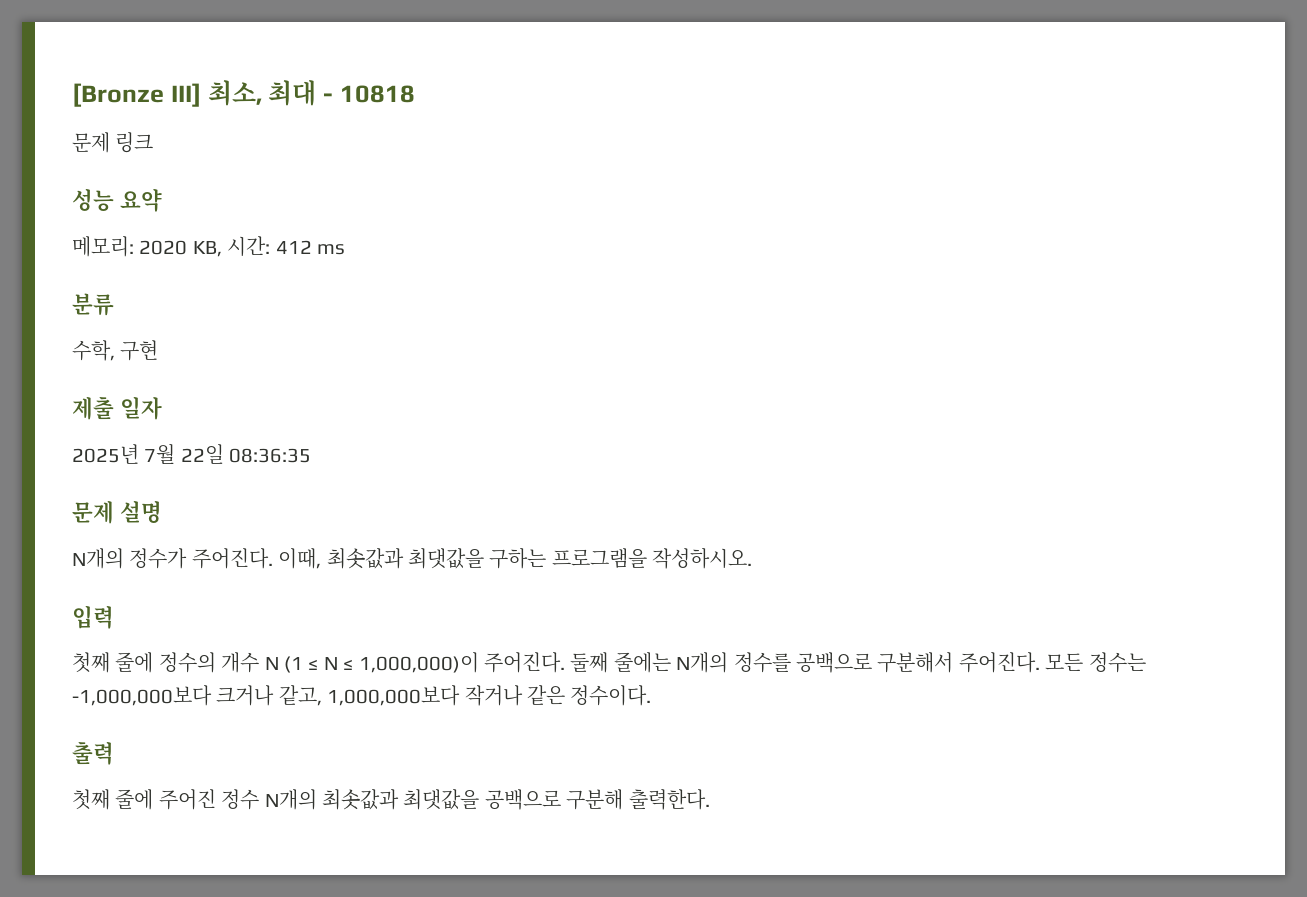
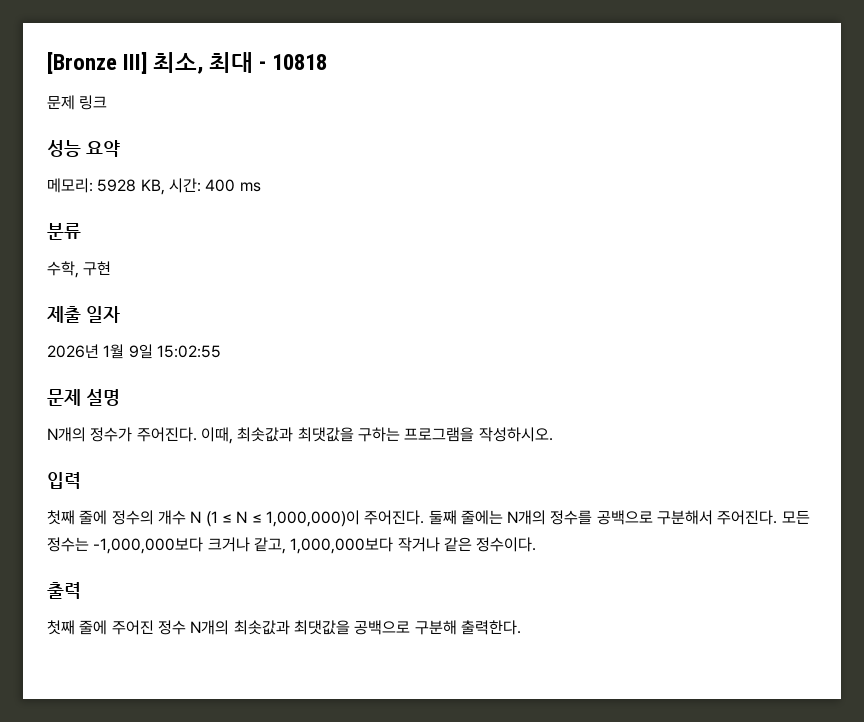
- 메모리: 2020 KB, 시간: 412 ms
+ 메모리: 5928 KB, 시간: 400 ms
- 2025년 7월 22일 08:36:35
+ 2026년 1월 9일 15:02:55

